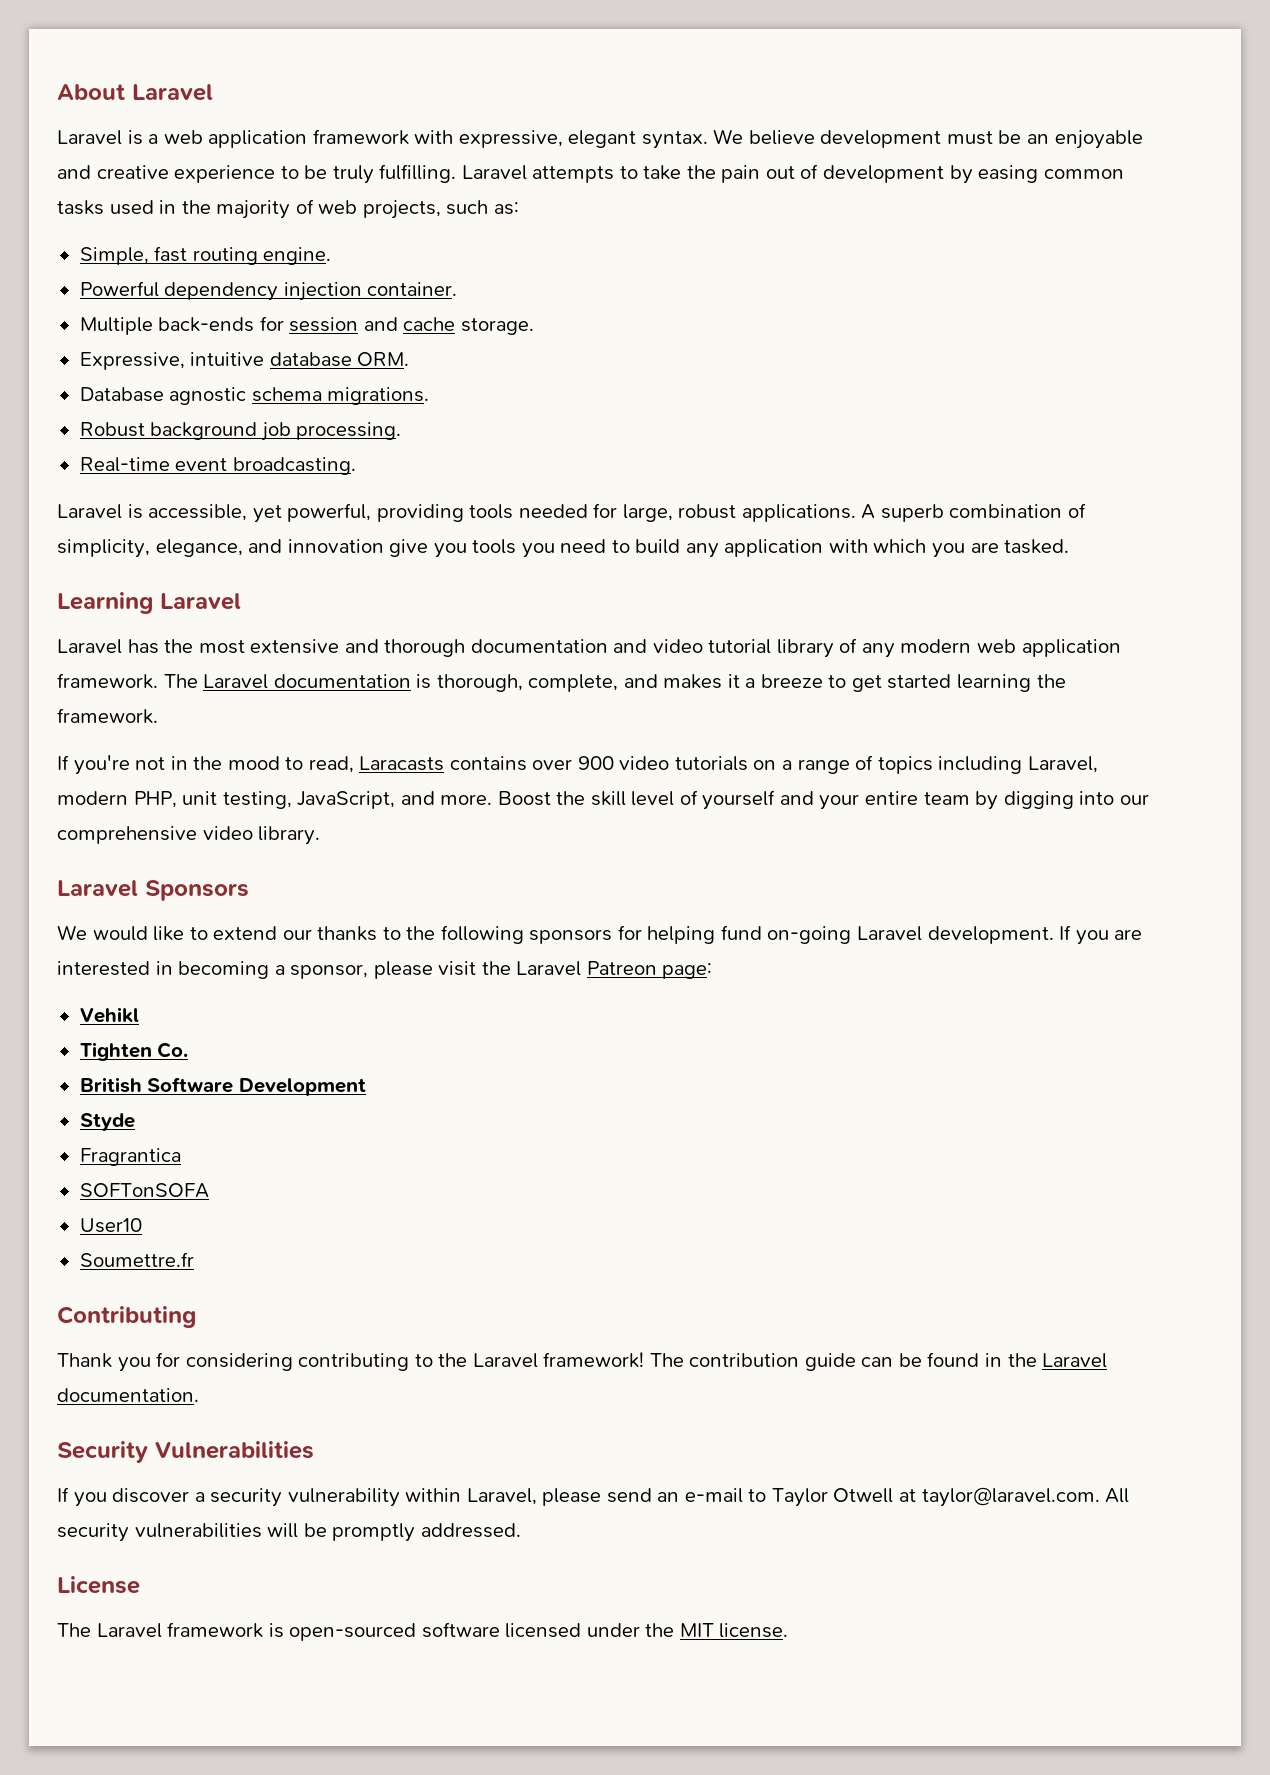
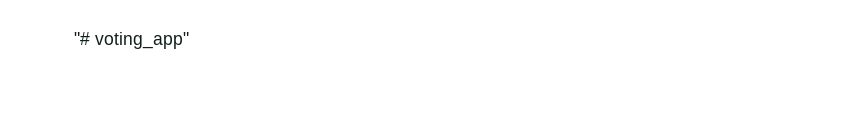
- About Laravel
- Laravel is a web application framework with expressive, elegant syntax. We believe development must be an enjoyable and creative experience to be truly fulfilling. Laravel attempts to take the pain out of development by easing common tasks used in the majority of web projects, such as:
- Simple, fast routing engine.
- Powerful dependency injection container.
- Multiple back-ends for session and cache storage.
- Expressive, intuitive database ORM.
- Database agnostic schema migrations.
- Robust background job processing.
- Real-time event broadcasting.
- Laravel is accessible, yet powerful, providing tools needed for large, robust applications. A superb combination of simplicity, elegance, and innovation give you tools you need to build any application with which you are tasked.
- Learning Laravel
- Laravel has the most extensive and thorough documentation and video tutorial library of any modern web application framework. The Laravel documentation is thorough, complete, and makes it a breeze to get started learning the framework.
- If you're not in the mood to read, Laracasts contains over 900 video tutorials on a range of topics including Laravel, modern PHP, unit testing, JavaScript, and more. Boost the skill level of yourself and your entire team by digging into our comprehensive video library.
- Laravel Sponsors
- We would like to extend our thanks to the following sponsors for helping fund on-going Laravel development. If you are interested in becoming a sponsor, please visit the Laravel Patreon page:
- Vehikl
- Tighten Co.
- British Software Development
- Styde
- Fragrantica
- SOFTonSOFA
- User10
- Soumettre.fr
- Contributing
- Thank you for considering contributing to the Laravel framework! The contribution guide can be found in the Laravel documentation.
- Security Vulnerabilities
- If you discover a security vulnerability within Laravel, please send an e-mail to Taylor Otwell at taylor@laravel.com. All security vulnerabilities will be promptly addressed.
- License
- The Laravel framework is open-sourced software licensed under the MIT license.
+ "# voting_app"

